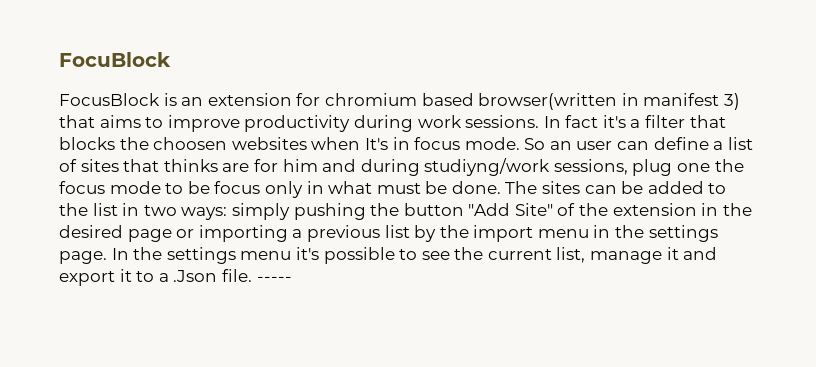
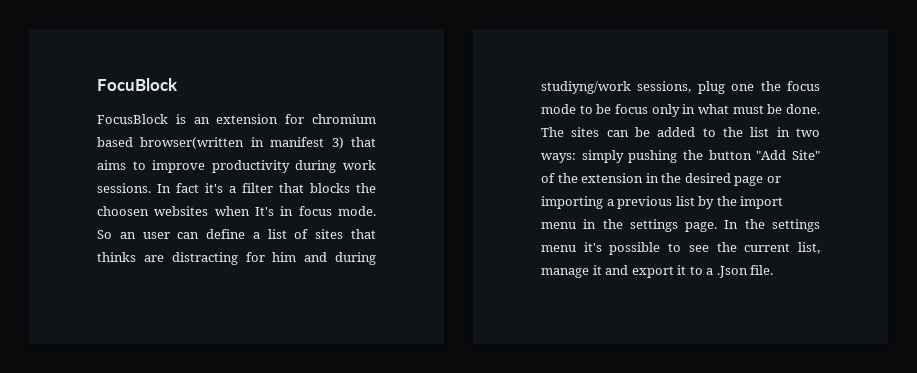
- So an user can define a list of sites that thinks are for him and during studiyng/work sessions, plug one the focus mode to be focus only in what must be done.
+ So an user can define a list of sites that thinks are distracting for him and during studiyng/work sessions, plug one the focus mode to be focus only in what must be done.
- ‐----

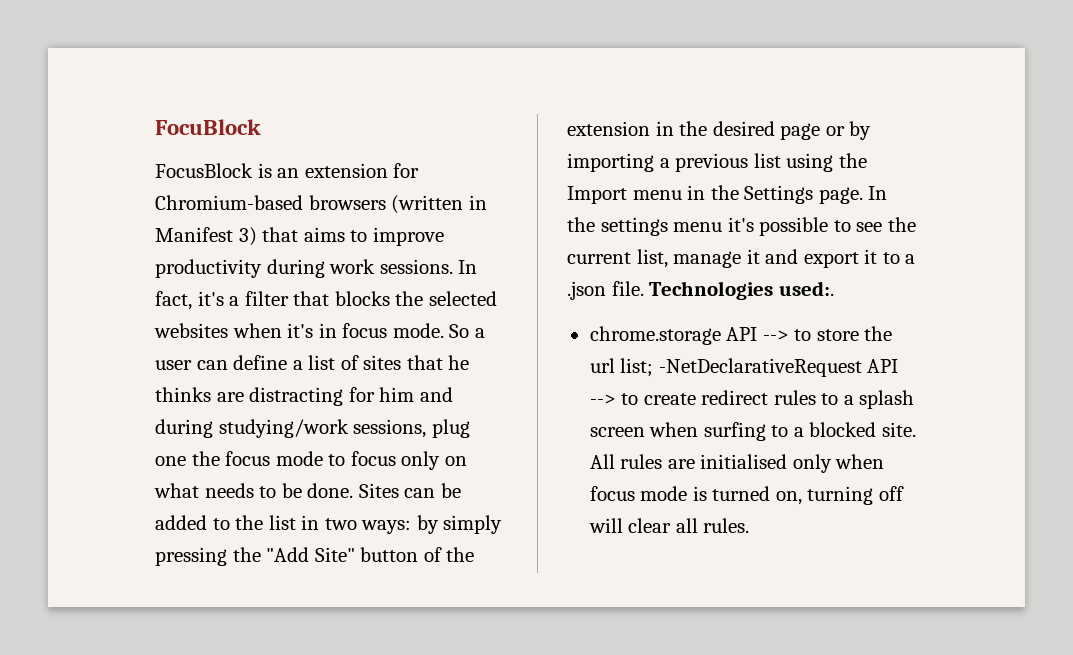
- FocusBlock is an extension for chromium based browser(written in manifest 3) that aims to improve productivity during work sessions.
+ FocusBlock is an extension for Chromium-based browsers (written in Manifest 3) that aims to improve productivity during work sessions.
- In fact it's a filter that blocks the choosen websites when It's in focus mode.
+ In fact, it's a filter that blocks the selected websites when it's in focus mode.
- So an user can define a list of sites that thinks are distracting for him and during studiyng/work sessions, plug one the focus mode to be focus only in what must be done. The sites can be added to the list in two ways: simply pushing the button "Add Site" of the extension in the desired page or importing a previous list by the import menu in the settings page.
+ So a user can define a list of sites that he thinks are distracting for him and during studying/work sessions, plug one the focus mode to focus only on what needs to be done. Sites can be added to the list in two ways: by simply pressing the "Add Site" button of the extension in the desired page or by importing a previous list using the Import menu in the Settings page.
- In the settings menu it's possible to see the current list, manage it and export it to a .Json file.
+ In the settings menu it's possible to see the current list, manage it and export it to a .json file. Technologies used:.
+ chrome.storage API --> to store the url list; -NetDeclarativeRequest API --> to create redirect rules to a splash screen when surfing to a blocked site. All rules are initialised only when focus mode is turned on, turning off will clear all rules.

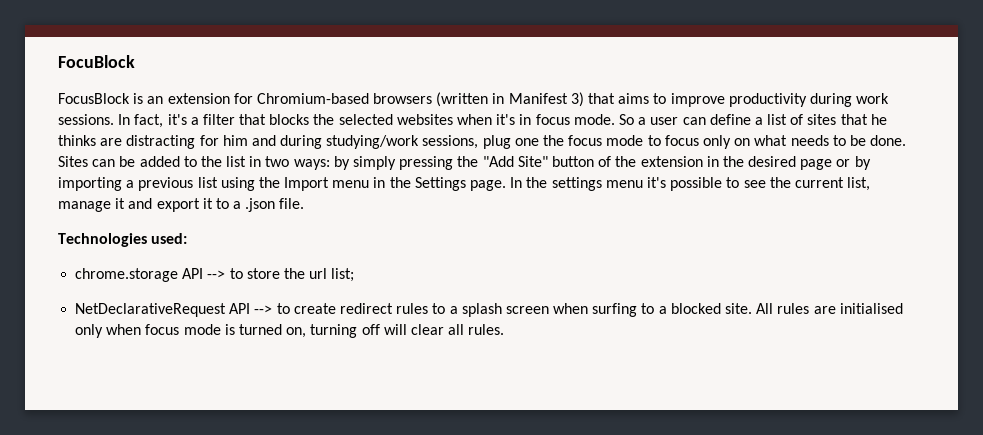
- In the settings menu it's possible to see the current list, manage it and export it to a .json file. Technologies used:.
+ In the settings menu it's possible to see the current list, manage it and export it to a .json file.
+ Technologies used:
- chrome.storage API --> to store the url list; -NetDeclarativeRequest API --> to create redirect rules to a splash screen when surfing to a blocked site.
+ chrome.storage API --> to store the url list;
+ NetDeclarativeRequest API --> to create redirect rules to a splash screen when surfing to a blocked site.

